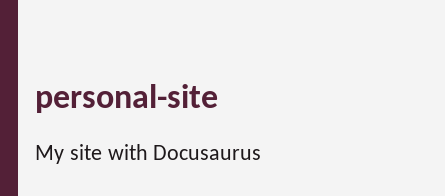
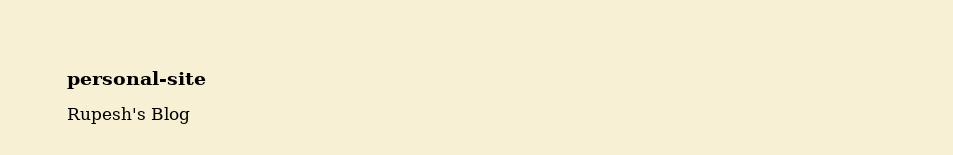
- My site with Docusaurus
+ Rupesh's Blog

